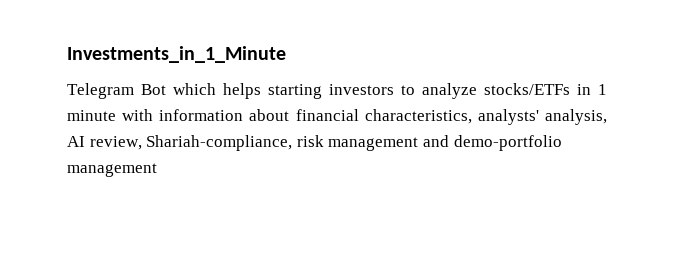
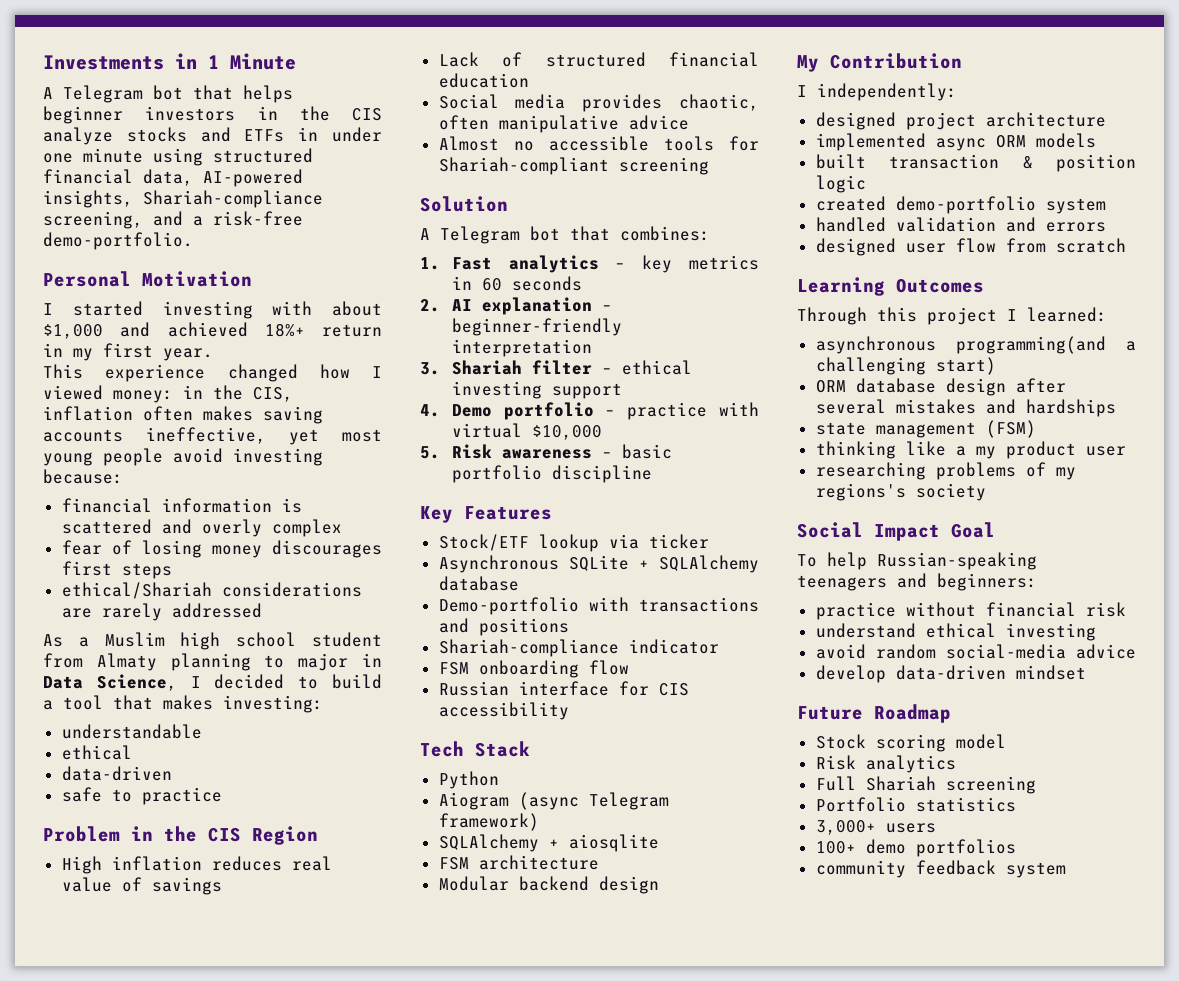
- Investments_in_1_Minute
- Telegram Bot which helps starting investors to analyze stocks/ETFs in 1 minute with information about financial characteristics, analysts' analysis, AI review, Shariah-compliance, risk management and demo-portfolio management
+ Investments in 1 Minute
+ A Telegram bot that helps beginner investors in the CIS analyze stocks and ETFs in under one minute using structured financial data, AI-powered insights, Shariah-compliance screening, and a risk-free demo-portfolio.
+ Personal Motivation
+ I started investing with about $1,000 and achieved 18%+ return in my first year.
+ This experience changed how I viewed money: in the CIS, inflation often makes saving accounts ineffective, yet most young people avoid investing because:
+ financial information is scattered and overly complex
+ fear of losing money discourages first steps
+ ethical/Shariah considerations are rarely addressed
+ As a Muslim high school student from Almaty planning to major in Data Science, I decided to build a tool that makes investing:
+ understandable
+ ethical
+ data-driven
+ safe to practice
+ Problem in the CIS Region
+ High inflation reduces real value of savings
+ Lack of structured financial education
+ Social media provides chaotic, often manipulative advice
+ Almost no accessible tools for Shariah-compliant screening
+ Solution
+ A Telegram bot that combines:
+ 1. Fast analytics – key metrics in 60 seconds
+ 2. AI explanation – beginner-friendly interpretation
+ 3. Shariah filter – ethical investing support
+ 4. Demo portfolio – practice with virtual $10,000
+ 5. Risk awareness – basic portfolio discipline
+ Key Features
+ Stock/ETF lookup via ticker
+ Asynchronous SQLite + SQLAlchemy database
+ Demo-portfolio with transactions and positions
+ Shariah-compliance indicator
+ FSM onboarding flow
+ Russian interface for CIS accessibility
+ Tech Stack
+ Python
+ Aiogram (async Telegram framework)
+ SQLAlchemy + aiosqlite
+ FSM architecture
+ Modular backend design
+ My Contribution
+ I independently:
+ designed project architecture
+ implemented async ORM models
+ built transaction & position logic
+ created demo-portfolio system
+ handled validation and errors
+ designed user flow from scratch
+ Learning Outcomes
+ Through this project I learned:
+ asynchronous programming(and a challenging start)
+ ORM database design after several mistakes and hardships
+ state management (FSM)
+ thinking like a my product user
+ researching problems of my regions's society
+ Social Impact Goal
+ To help Russian-speaking teenagers and beginners:
+ practice without financial risk
+ understand ethical investing
+ avoid random social-media advice
+ develop data-driven mindset
+ Future Roadmap
+ Stock scoring model
+ Risk analytics
+ Full Shariah screening
+ Portfolio statistics
+ 3,000+ users
+ 100+ demo portfolios
+ community feedback system

